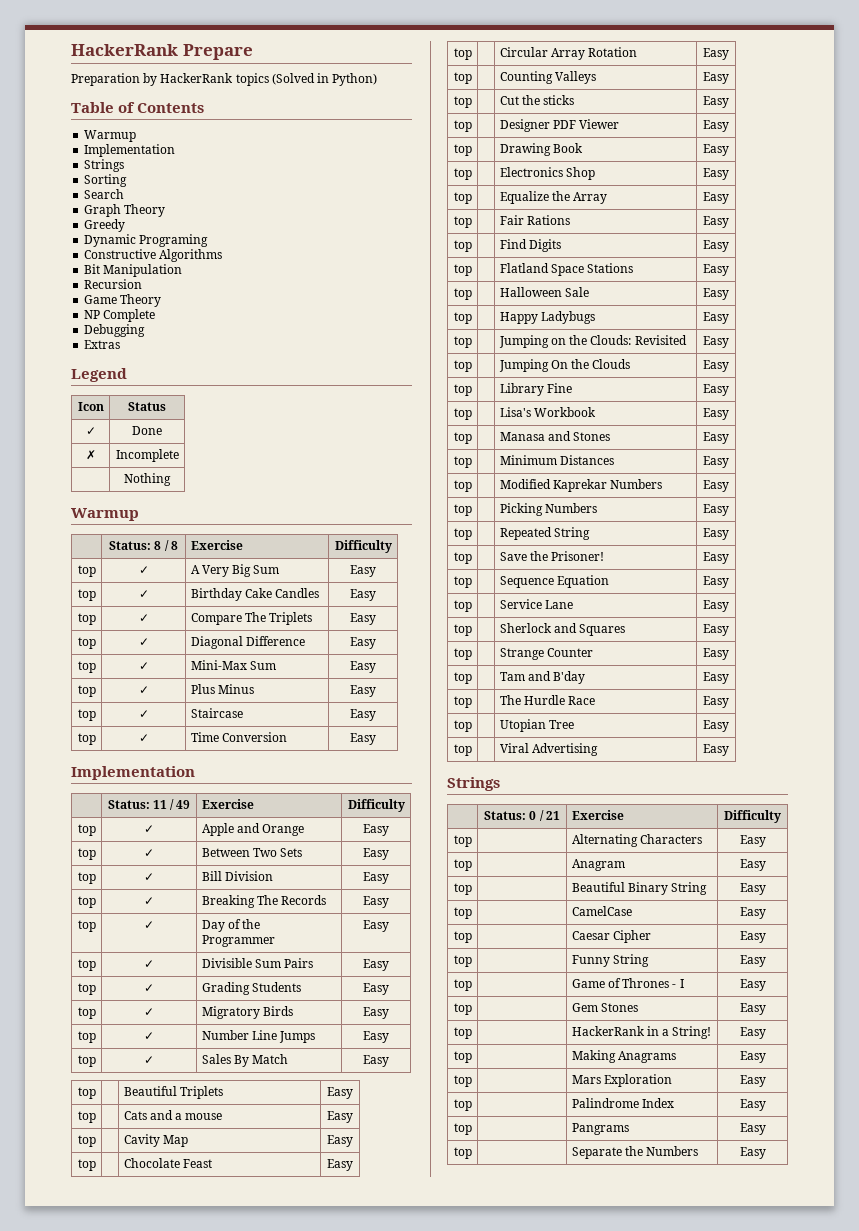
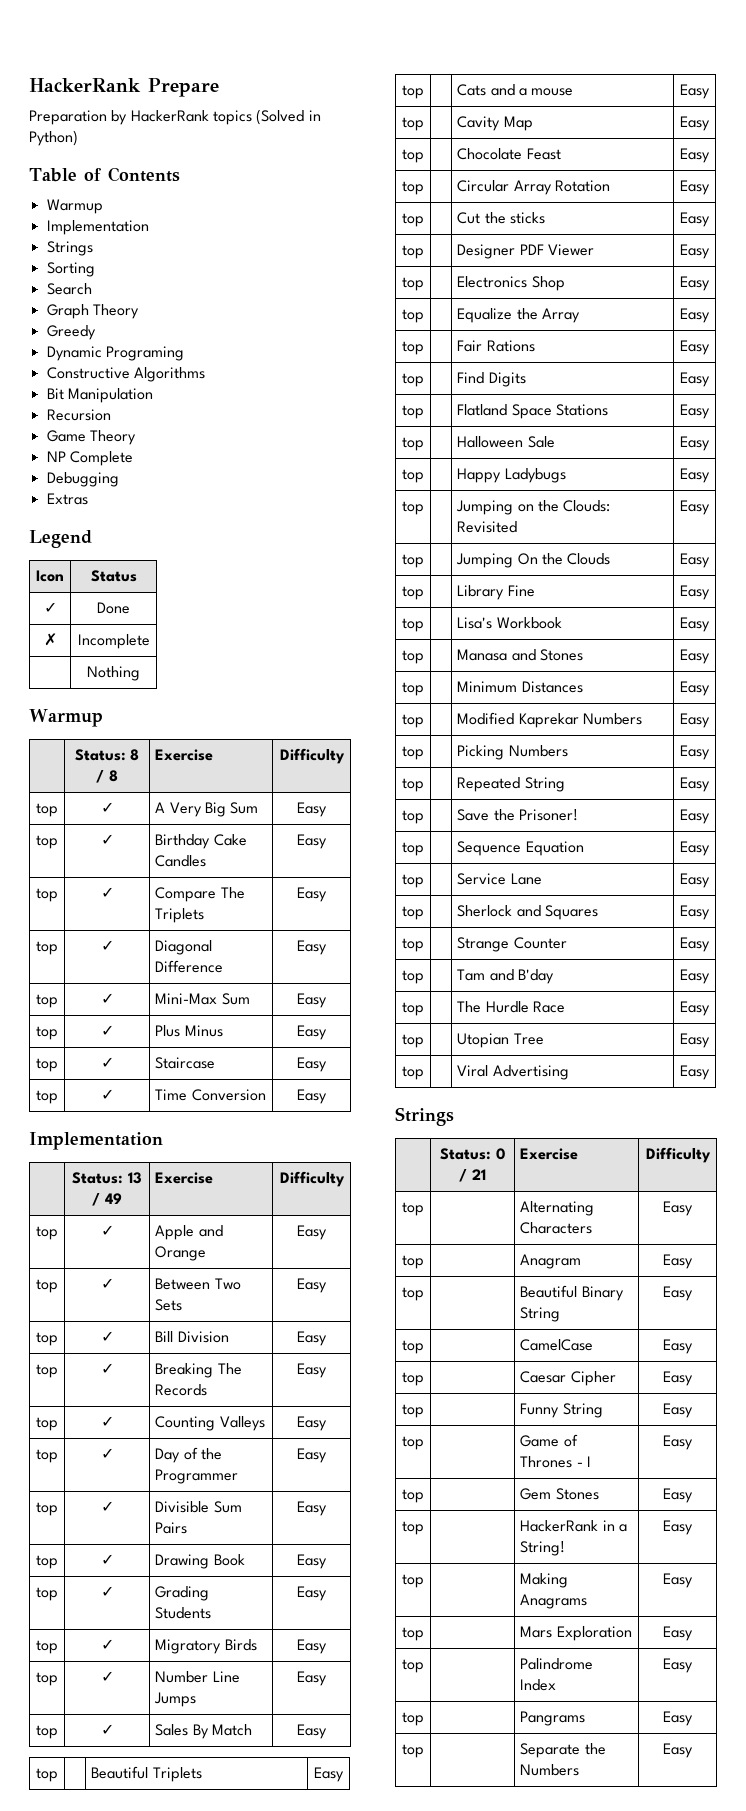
- | Status: 11 / 49 | Exercise | Difficulty
+ | Status: 13 / 49 | Exercise | Difficulty
+ top | ✓ | Counting Valleys | Easy
+ top | ✓ | Drawing Book | Easy
- top | | Counting Valleys | Easy
- top | | Drawing Book | Easy

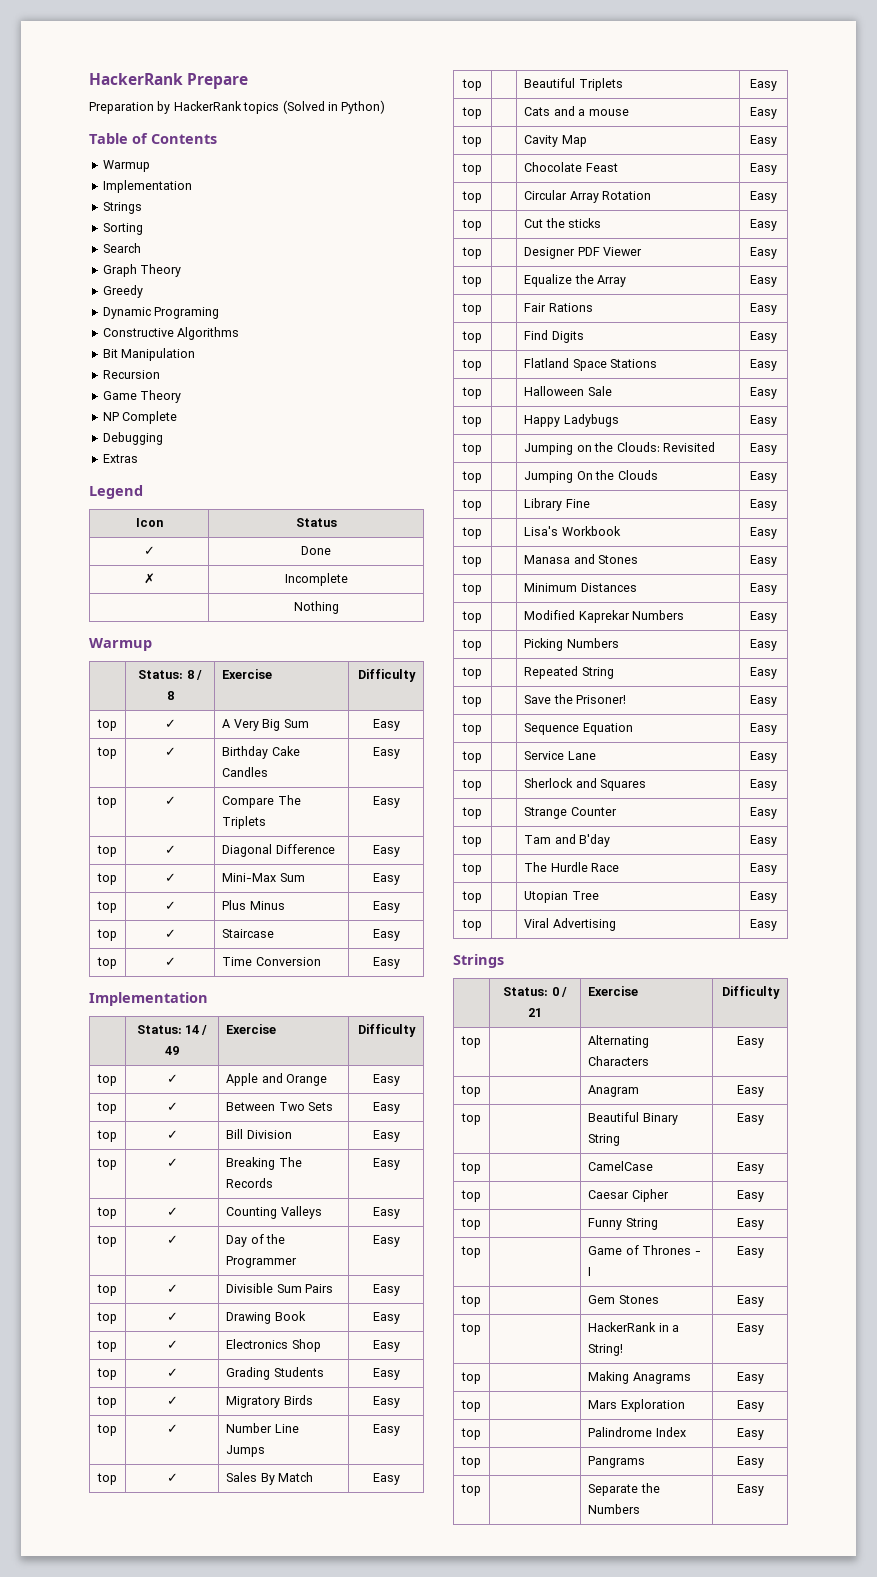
- | Status: 13 / 49 | Exercise | Difficulty
+ | Status: 14 / 49 | Exercise | Difficulty
+ top | ✓ | Electronics Shop | Easy
- top | | Electronics Shop | Easy

